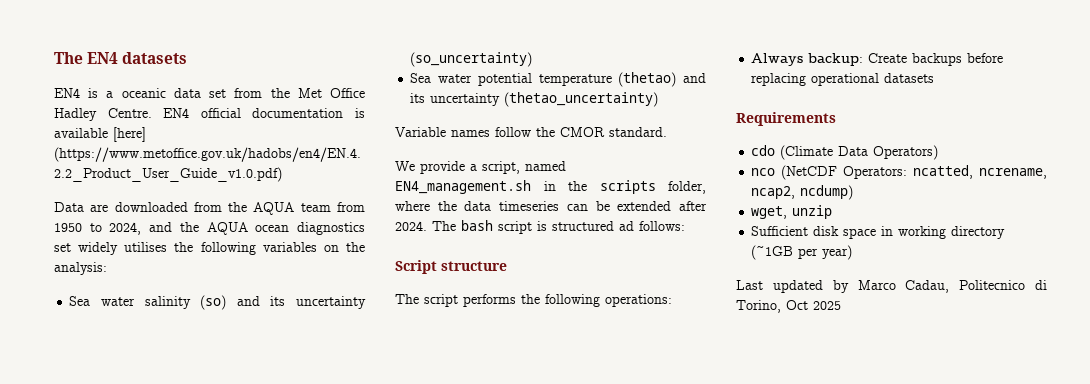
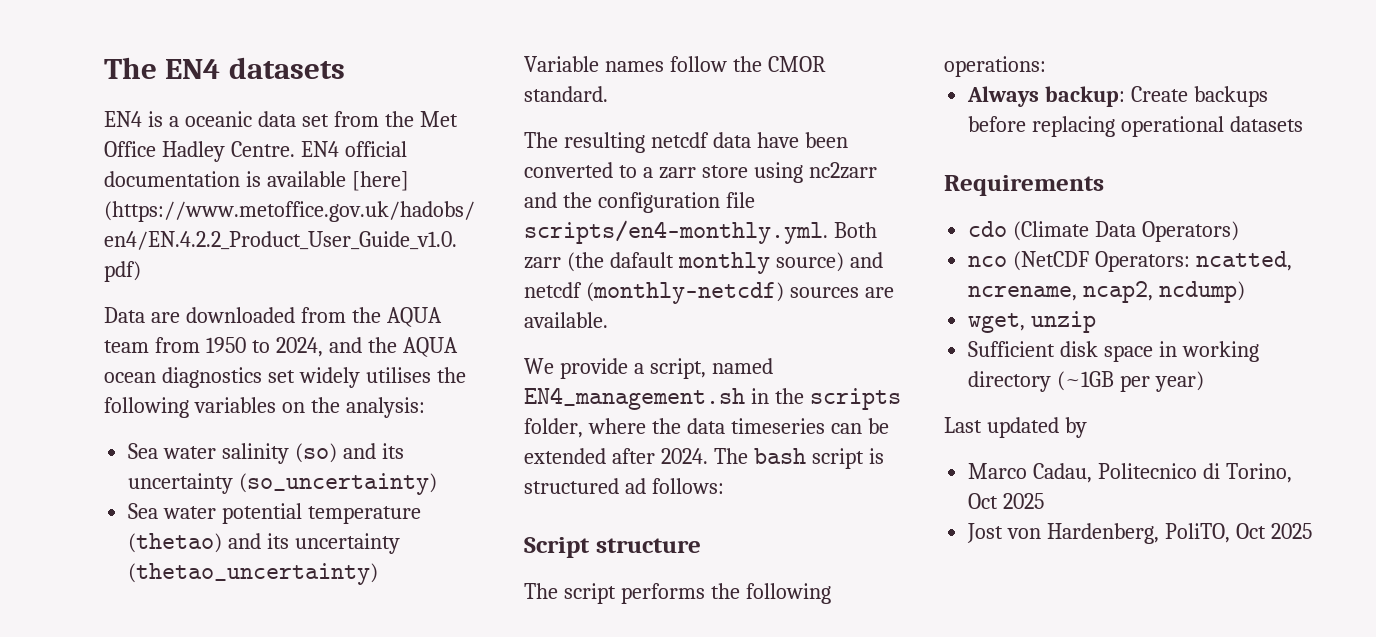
+ The resulting netcdf data have been converted to a zarr store using nc2zarr and the configuration file scripts/en4-monthly.yml. Both zarr (the dafault monthly source) and netcdf (monthly-netcdf) sources are available.
- Last updated by Marco Cadau, Politecnico di Torino, Oct 2025
+ Last updated by
+ Marco Cadau, Politecnico di Torino, Oct 2025
+ Jost von Hardenberg, PoliTO, Oct 2025

